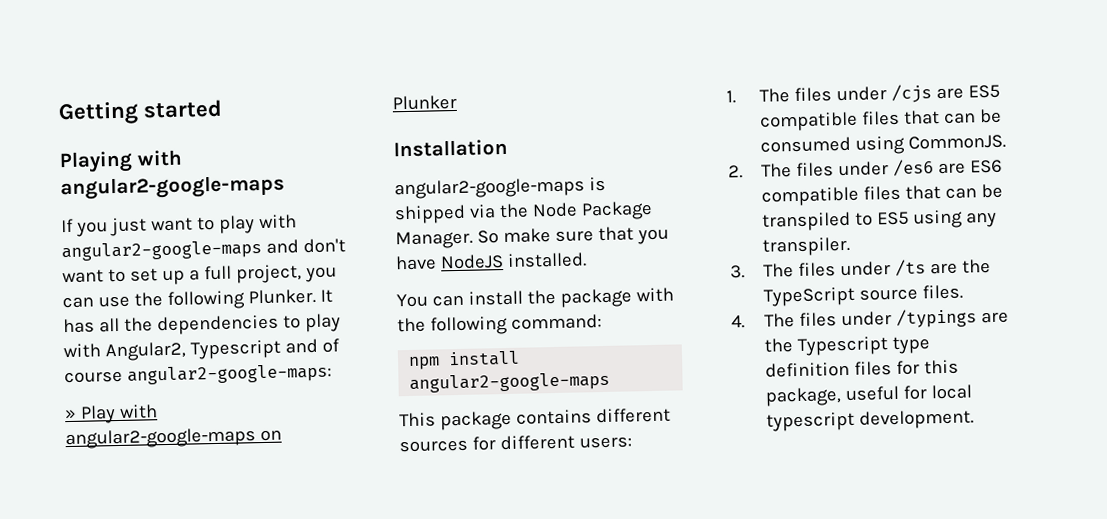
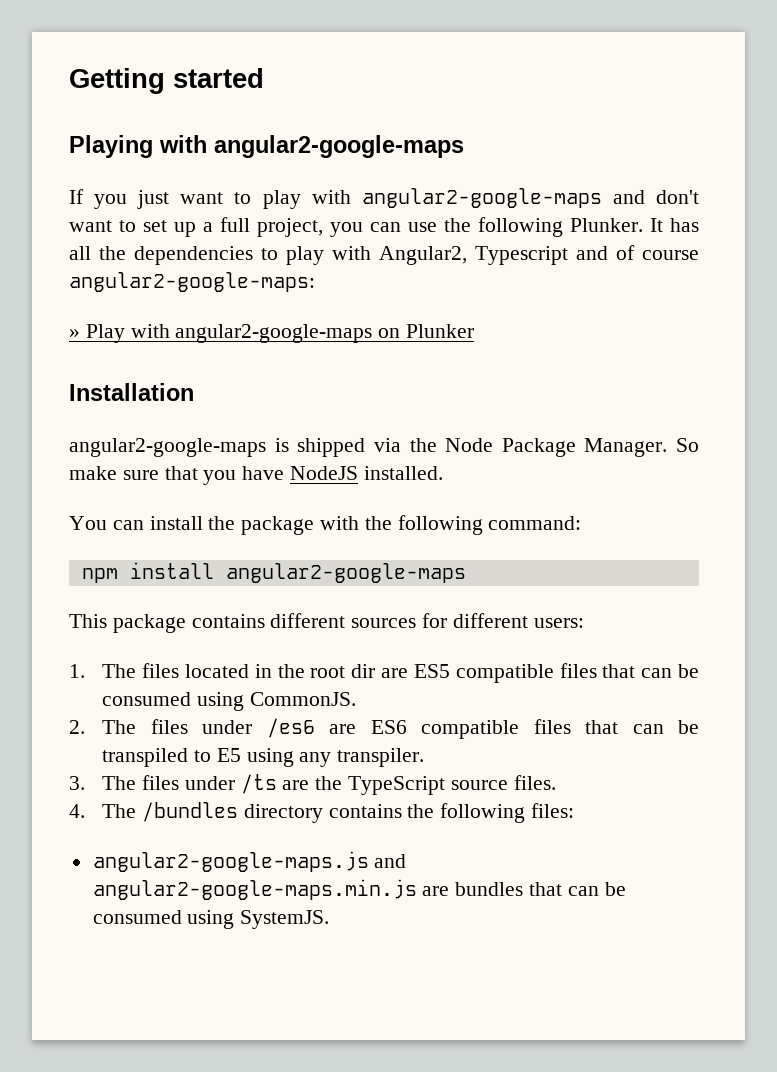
- 1. The files under /cjs are ES5 compatible files that can be consumed using CommonJS.
+ 1. The files located in the root dir are ES5 compatible files that can be consumed using CommonJS.
- 2. The files under /es6 are ES6 compatible files that can be transpiled to ES5 using any transpiler.
+ 2. The files under /es6 are ES6 compatible files that can be transpiled to E5 using any transpiler.
- 4. The files under /typings are the Typescript type definition files for this package, useful for local typescript development.
+ 4. The /bundles directory contains the following files:
+ angular2-google-maps.js and angular2-google-maps.min.js are bundles that can be consumed using SystemJS.

